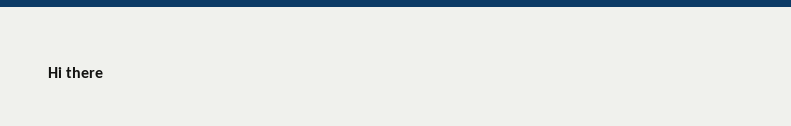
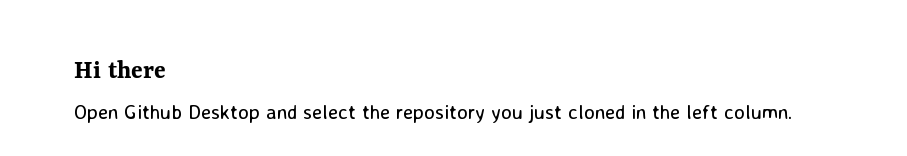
+ Open Github Desktop and select the repository you just cloned in the left column.

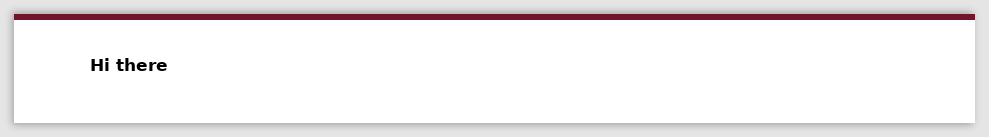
- Open Github Desktop and select the repository you just cloned in the left column.

